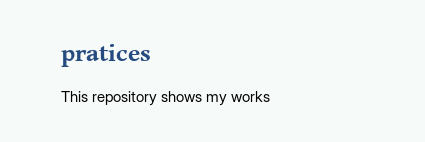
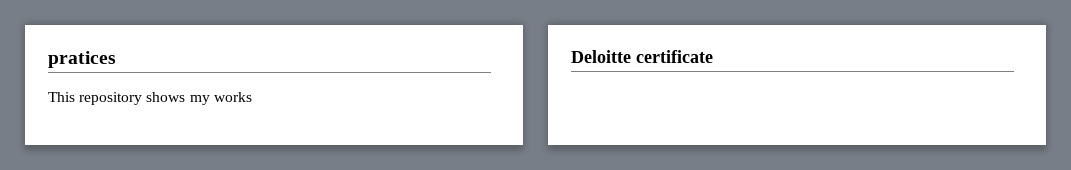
+ Deloitte certificate

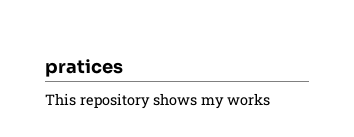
- Deloitte certificate

